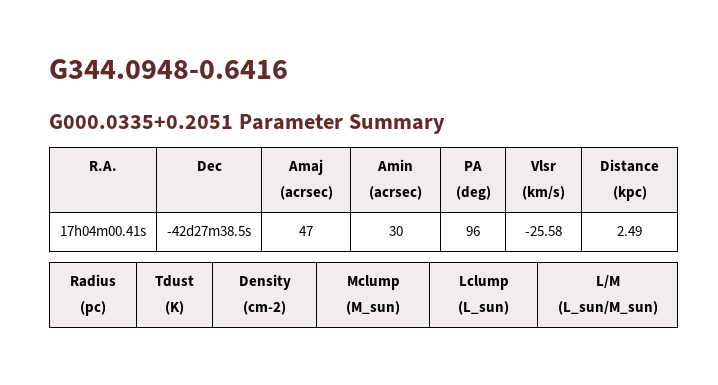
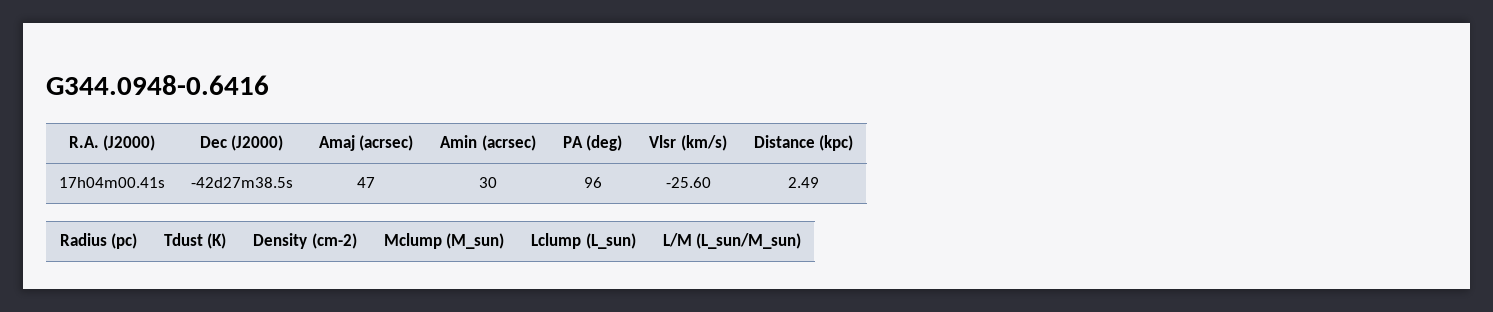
- G000.0335+0.2051 Parameter Summary
- R.A. | Dec | Amaj (acrsec) | Amin (acrsec) | PA (deg) | Vlsr (km/s) | Distance (kpc)
+ R.A. (J2000) | Dec (J2000) | Amaj (acrsec) | Amin (acrsec) | PA (deg) | Vlsr (km/s) | Distance (kpc)
- 17h04m00.41s | -42d27m38.5s | 47 | 30 | 96 | -25.58 | 2.49
+ 17h04m00.41s | -42d27m38.5s | 47 | 30 | 96 | -25.60 | 2.49

